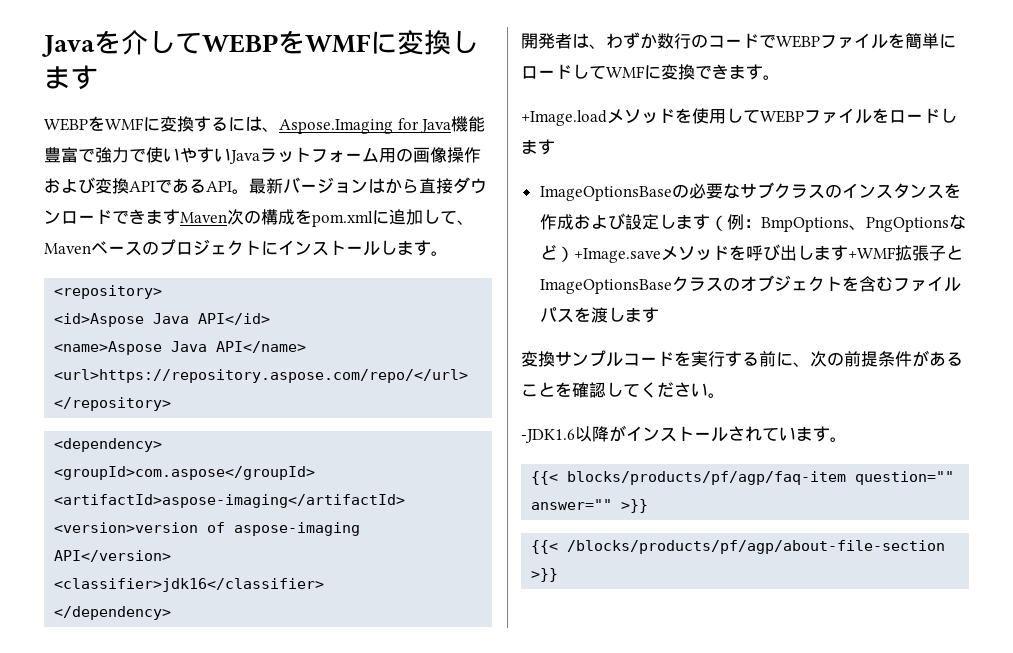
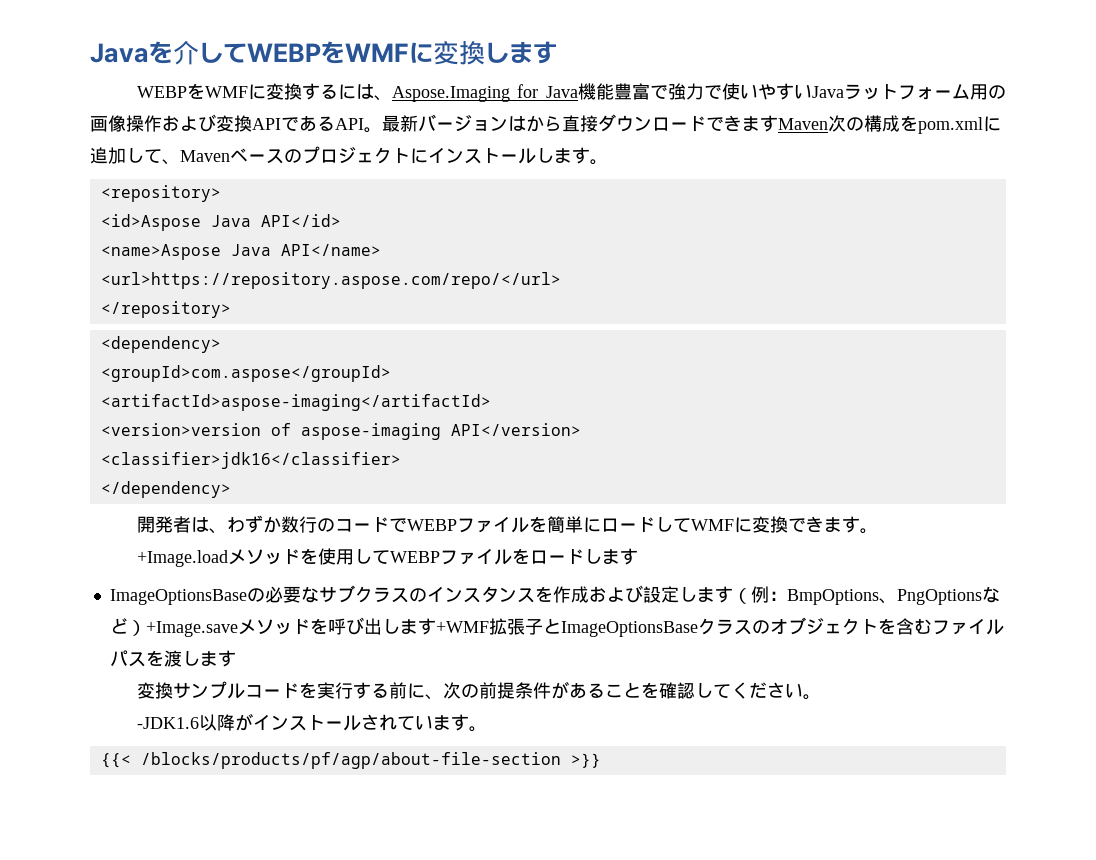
- {{< blocks/products/pf/agp/faq-item question="" answer="" >}}

